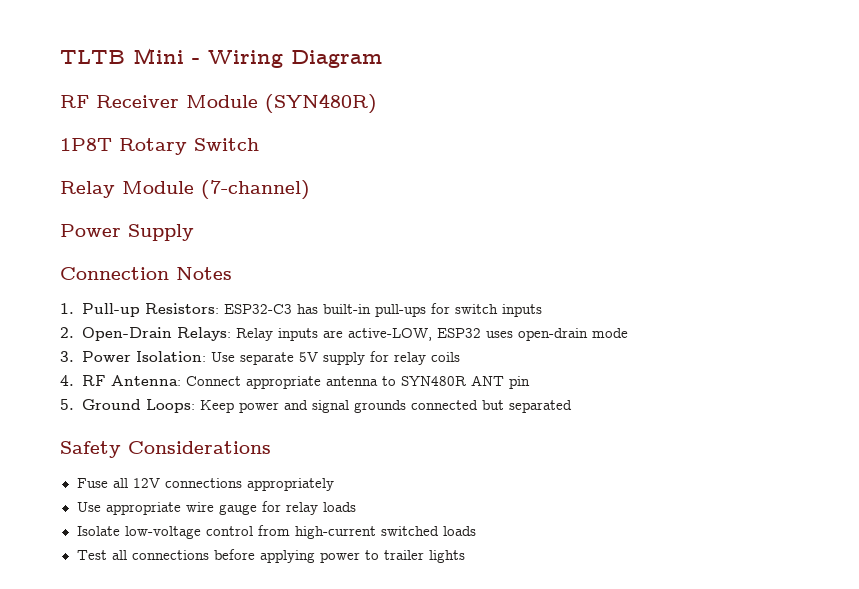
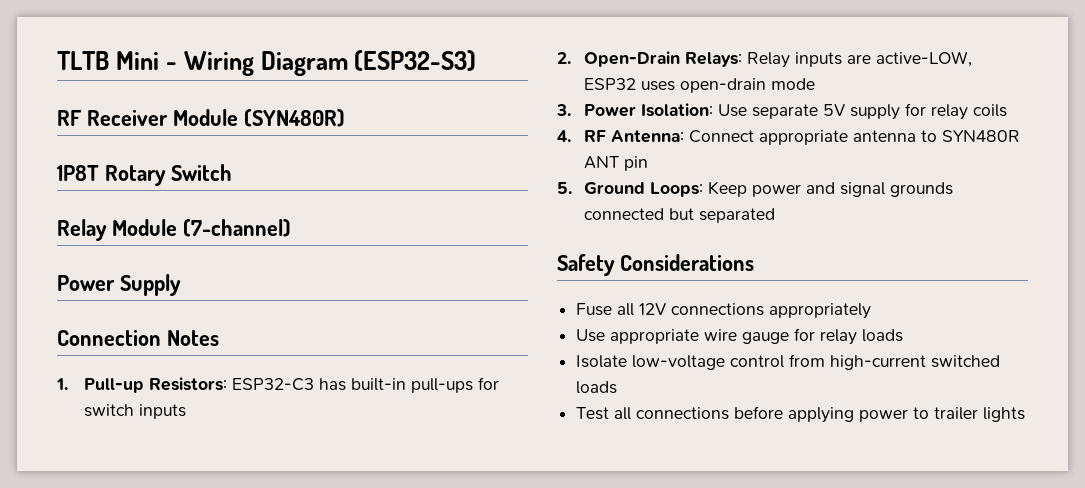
- TLTB Mini - Wiring Diagram
+ TLTB Mini - Wiring Diagram (ESP32-S3)

